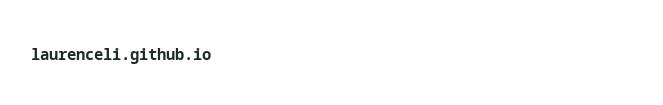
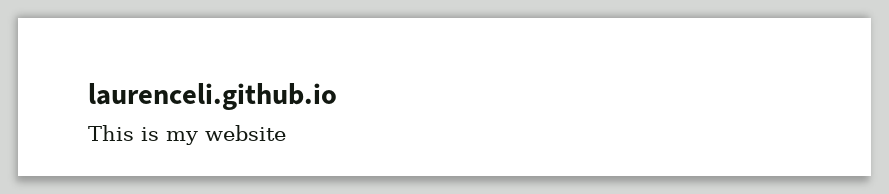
+ This is my website

